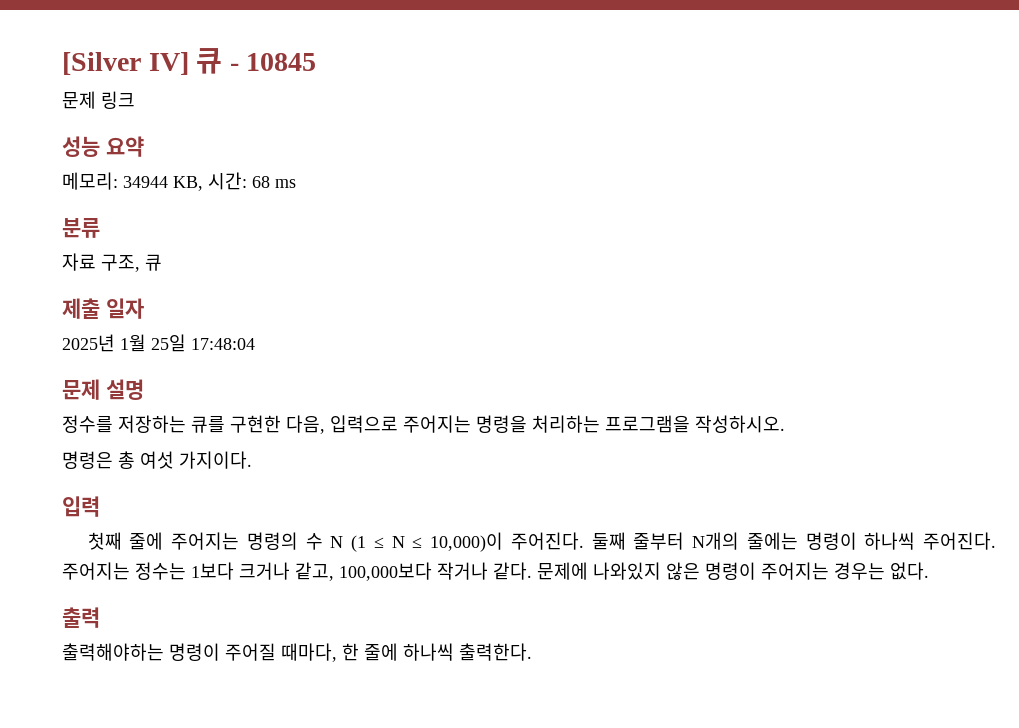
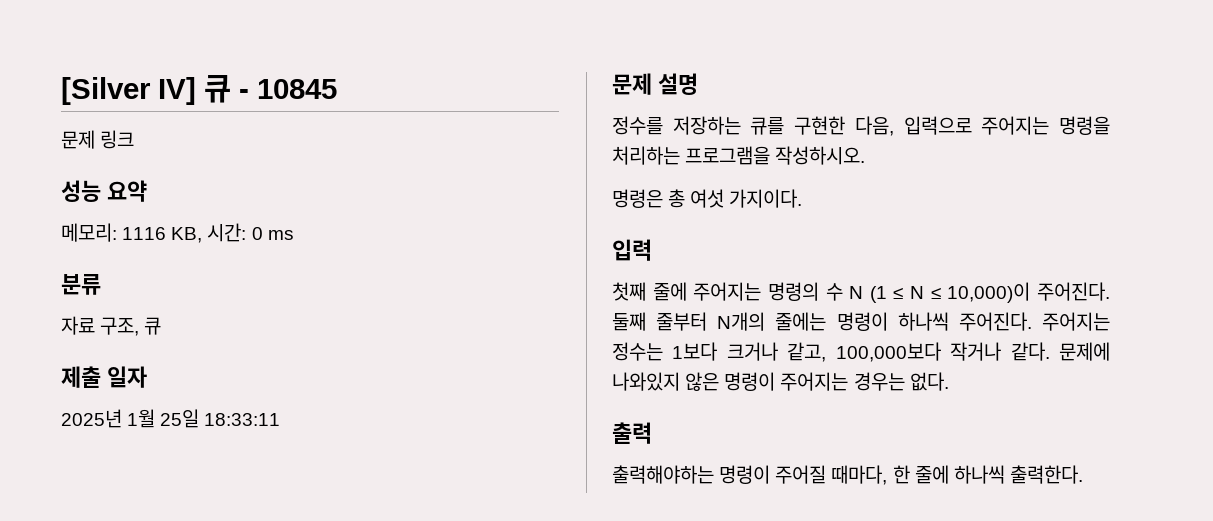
- 메모리: 34944 KB, 시간: 68 ms
+ 메모리: 1116 KB, 시간: 0 ms
- 2025년 1월 25일 17:48:04
+ 2025년 1월 25일 18:33:11

